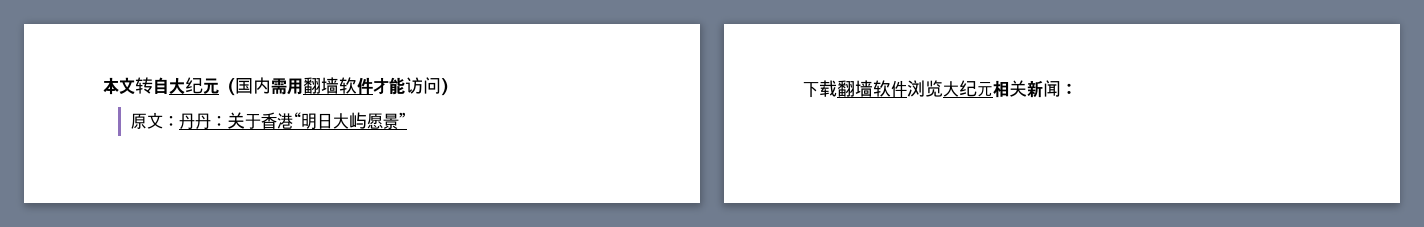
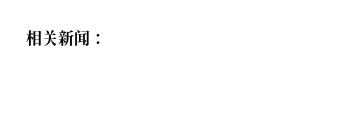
- 本文转自大纪元（国内需用翻墙软件才能访问）
- 原文：丹丹：关于香港“明日大屿愿景”
- 下载翻墙软件浏览大纪元相关新闻：
+ 相关新闻：

